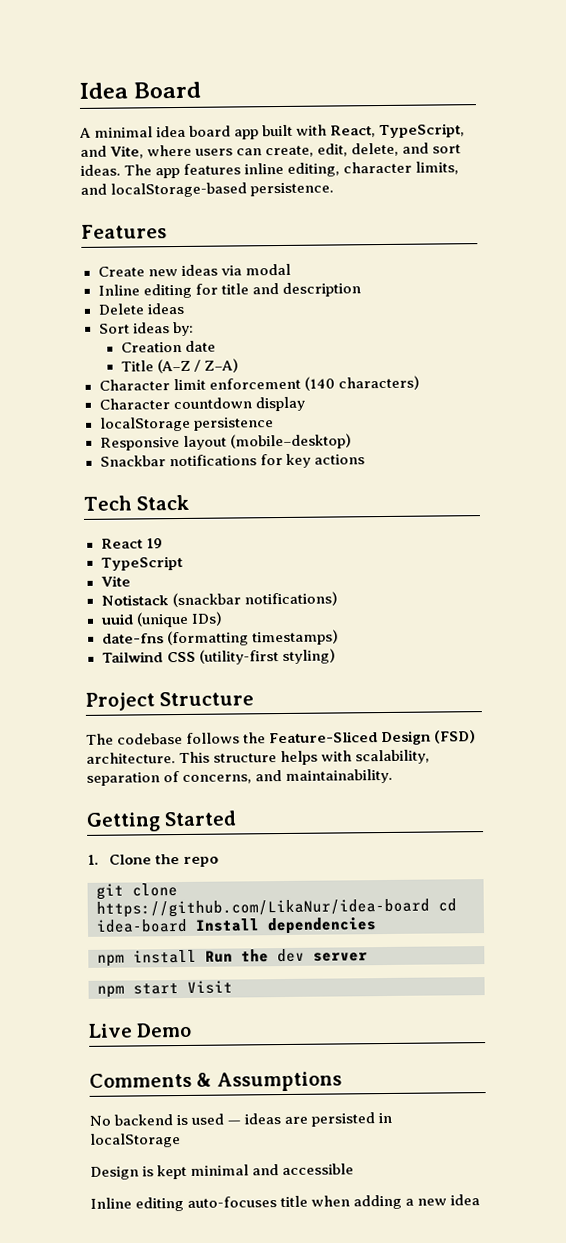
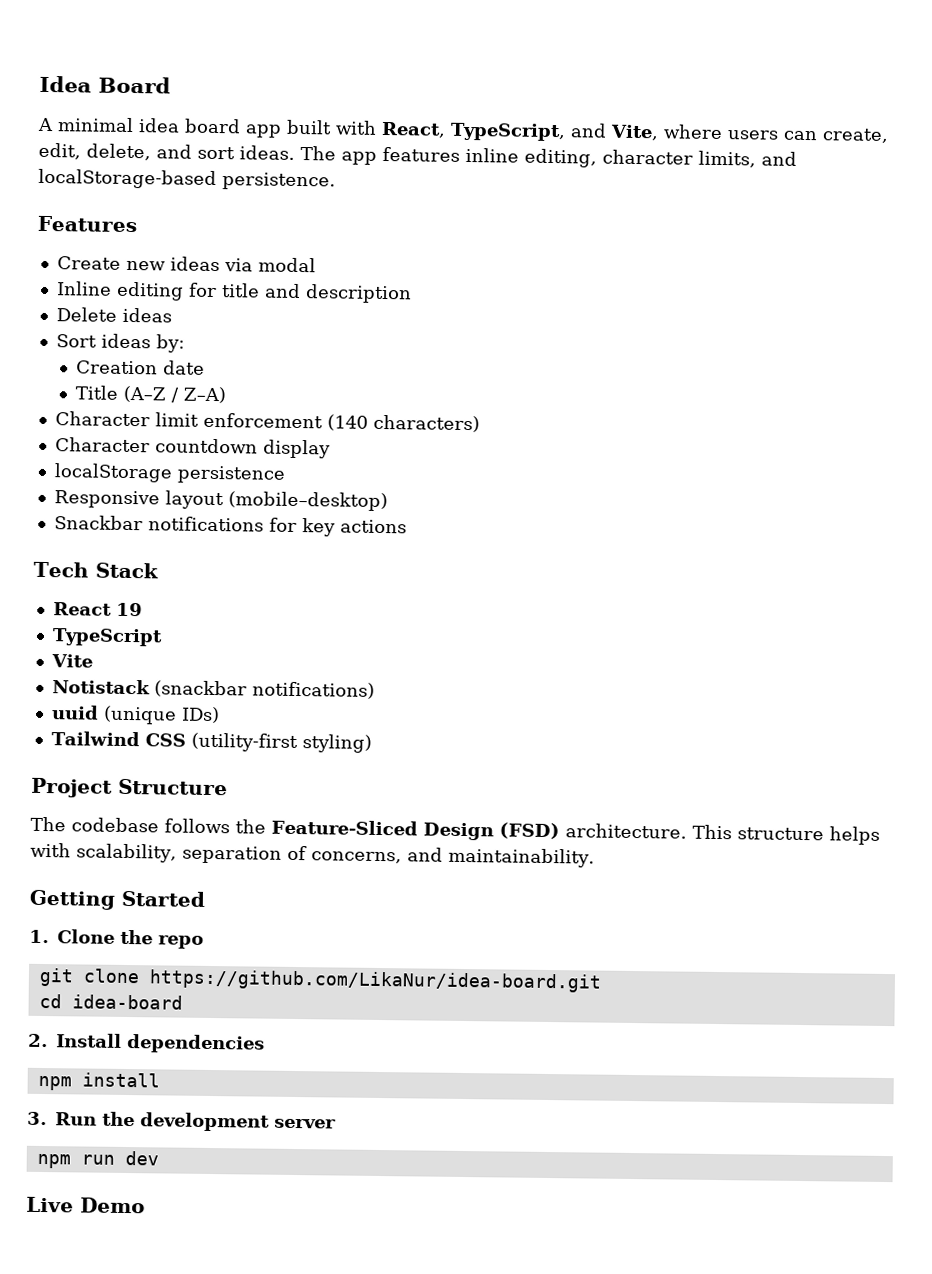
- date-fns (formatting timestamps)
- git clone https://github.com/LikaNur/idea-board cd idea-board Install dependencies
+ git clone https://github.com/LikaNur/idea-board.git
+ cd idea-board
+ 2. Install dependencies
- npm install Run the dev server
+ npm install
+ 3. Run the development server
- npm start Visit
+ npm run dev
- Comments & Assumptions
- No backend is used — ideas are persisted in localStorage
- Design is kept minimal and accessible
- Inline editing auto-focuses title when adding a new idea

